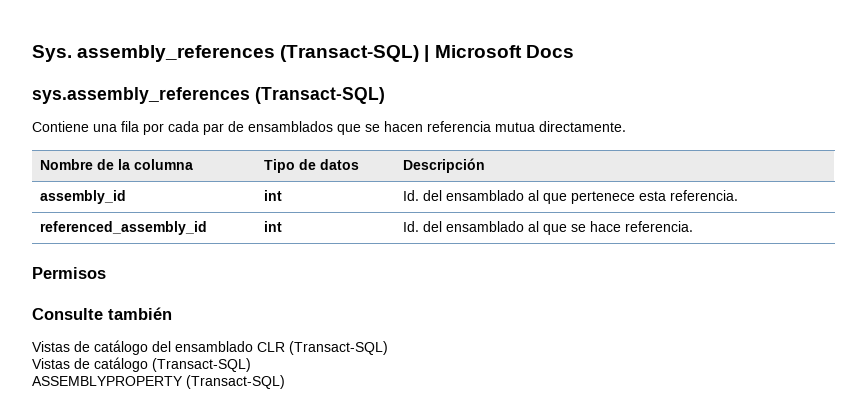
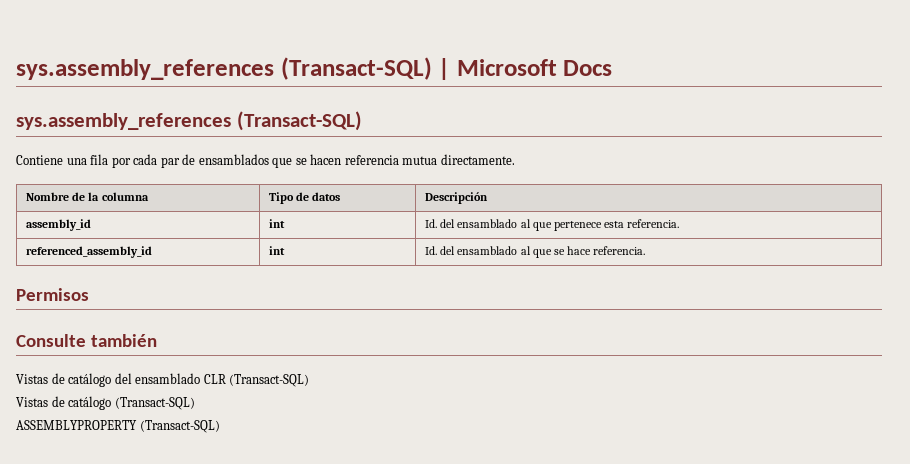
- Sys. assembly_references (Transact-SQL) | Microsoft Docs
+ sys.assembly_references (Transact-SQL) | Microsoft Docs

